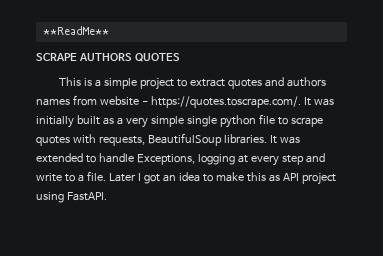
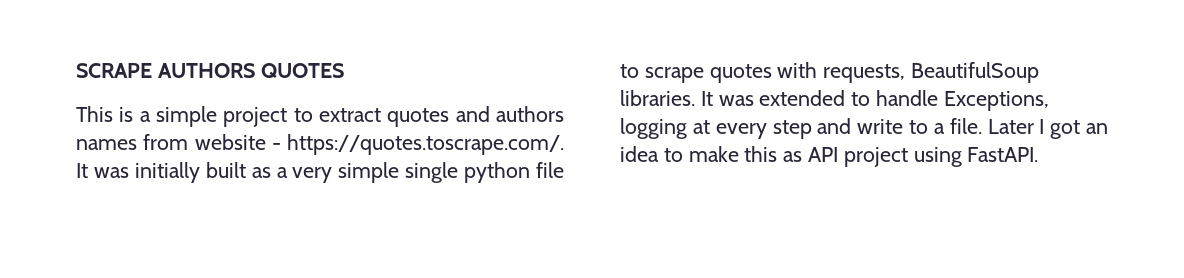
- **ReadMe**

